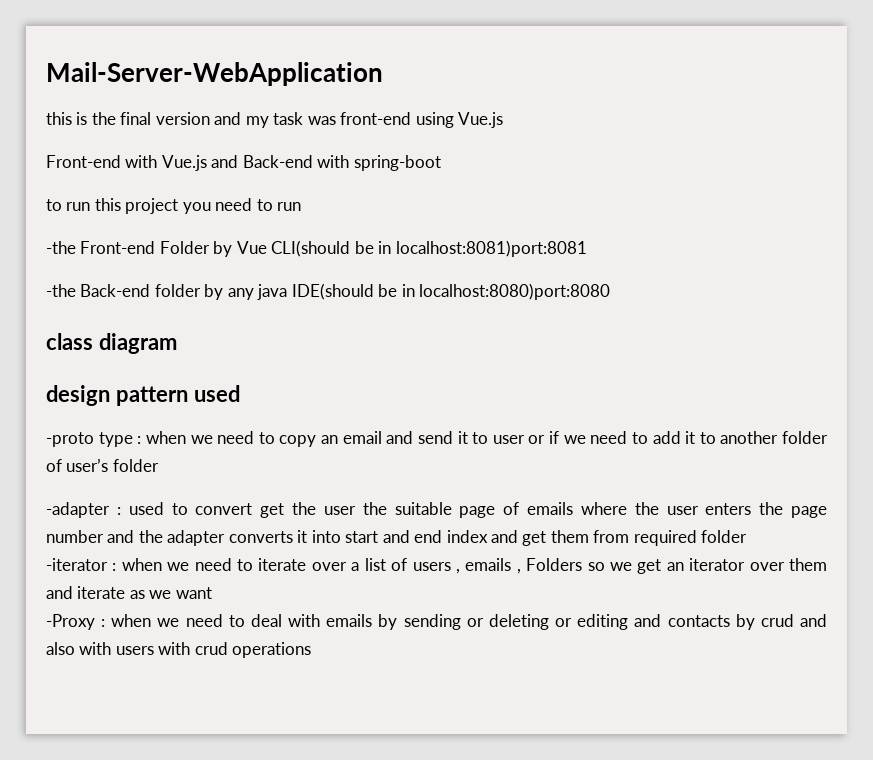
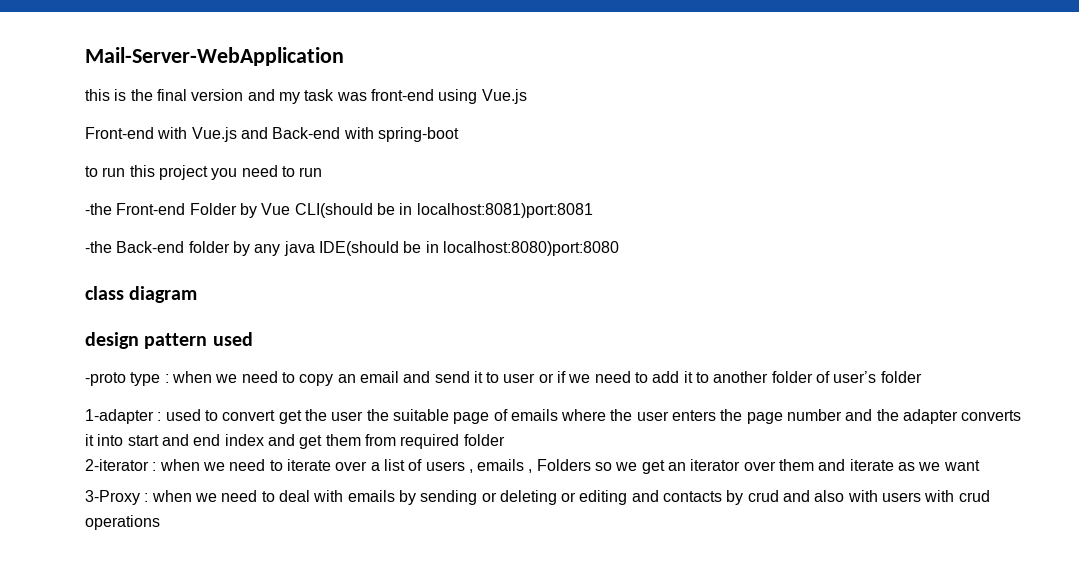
- -adapter : used to convert get the user the suitable page of emails where the user enters the page number and the adapter converts it into start and end index and get them from required folder
+ 1-adapter : used to convert get the user the suitable page of emails where the user enters the page number and the adapter converts it into start and end index and get them from required folder
- -iterator : when we need to iterate over a list of users , emails , Folders so we get an iterator over them and iterate as we want
+ 2-iterator : when we need to iterate over a list of users , emails , Folders so we get an iterator over them and iterate as we want
- -Proxy : when we need to deal with emails by sending or deleting or editing and contacts by crud and also with users with crud operations
+ 3-Proxy : when we need to deal with emails by sending or deleting or editing and contacts by crud and also with users with crud operations

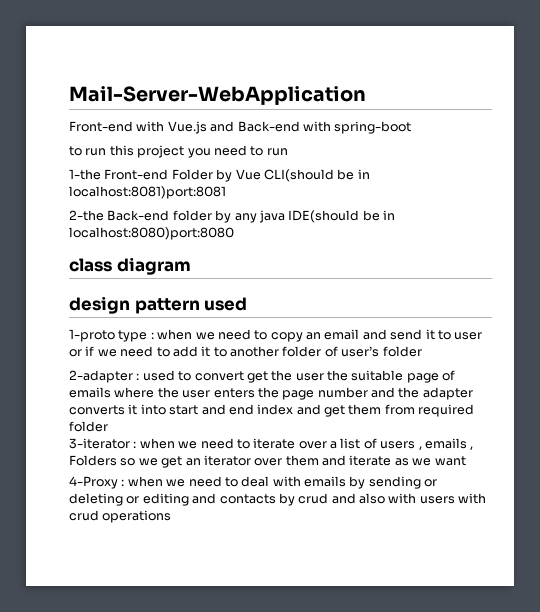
- this is the final version and my task was front-end using Vue.js
- -the Front-end Folder by Vue CLI(should be in localhost:8081)port:8081
+ 1-the Front-end Folder by Vue CLI(should be in localhost:8081)port:8081
- -the Back-end folder by any java IDE(should be in localhost:8080)port:8080
+ 2-the Back-end folder by any java IDE(should be in localhost:8080)port:8080
- -proto type : when we need to copy an email and send it to user or if we need to add it to another folder of user’s folder
+ 1-proto type : when we need to copy an email and send it to user or if we need to add it to another folder of user’s folder
- 1-adapter : used to convert get the user the suitable page of emails where the user enters the page number and the adapter converts it into start and end index and get them from required folder
+ 2-adapter : used to convert get the user the suitable page of emails where the user enters the page number and the adapter converts it into start and end index and get them from required folder
- 2-iterator : when we need to iterate over a list of users , emails , Folders so we get an iterator over them and iterate as we want
+ 3-iterator : when we need to iterate over a list of users , emails , Folders so we get an iterator over them and iterate as we want
- 3-Proxy : when we need to deal with emails by sending or deleting or editing and contacts by crud and also with users with crud operations
+ 4-Proxy : when we need to deal with emails by sending or deleting or editing and contacts by crud and also with users with crud operations

